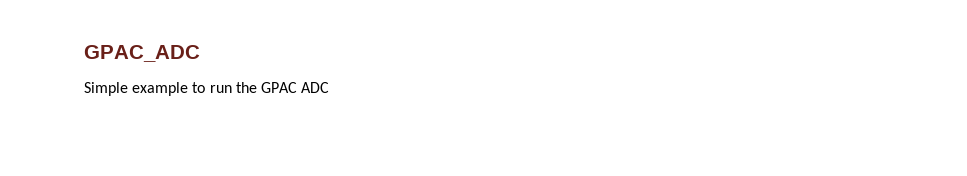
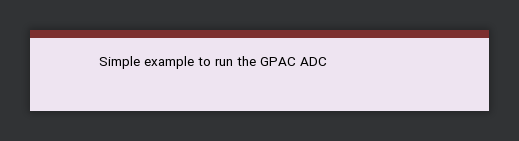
- GPAC_ADC

